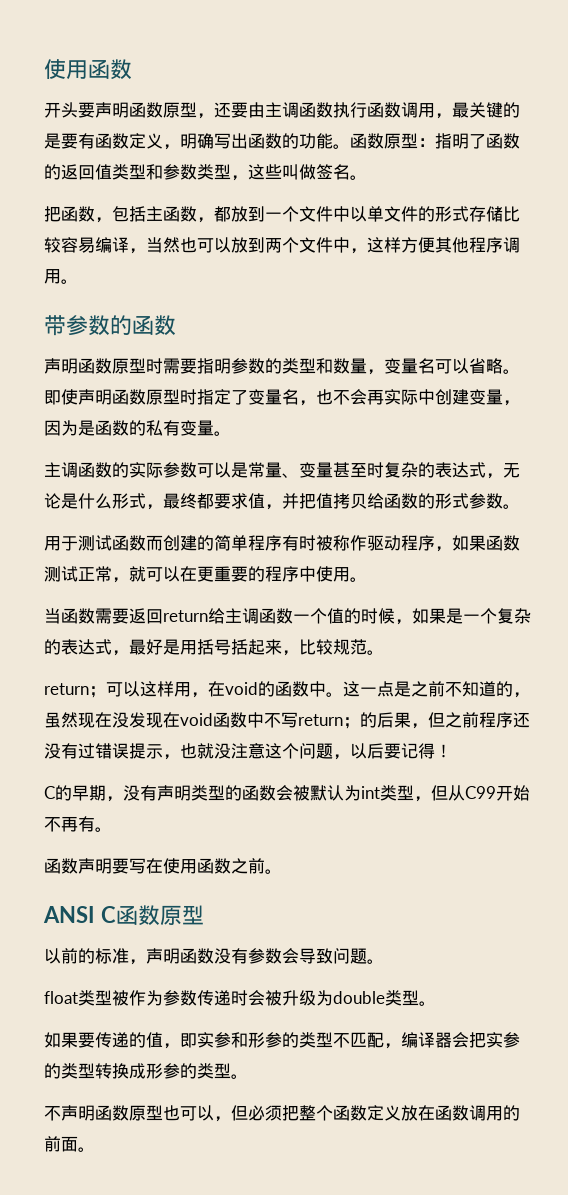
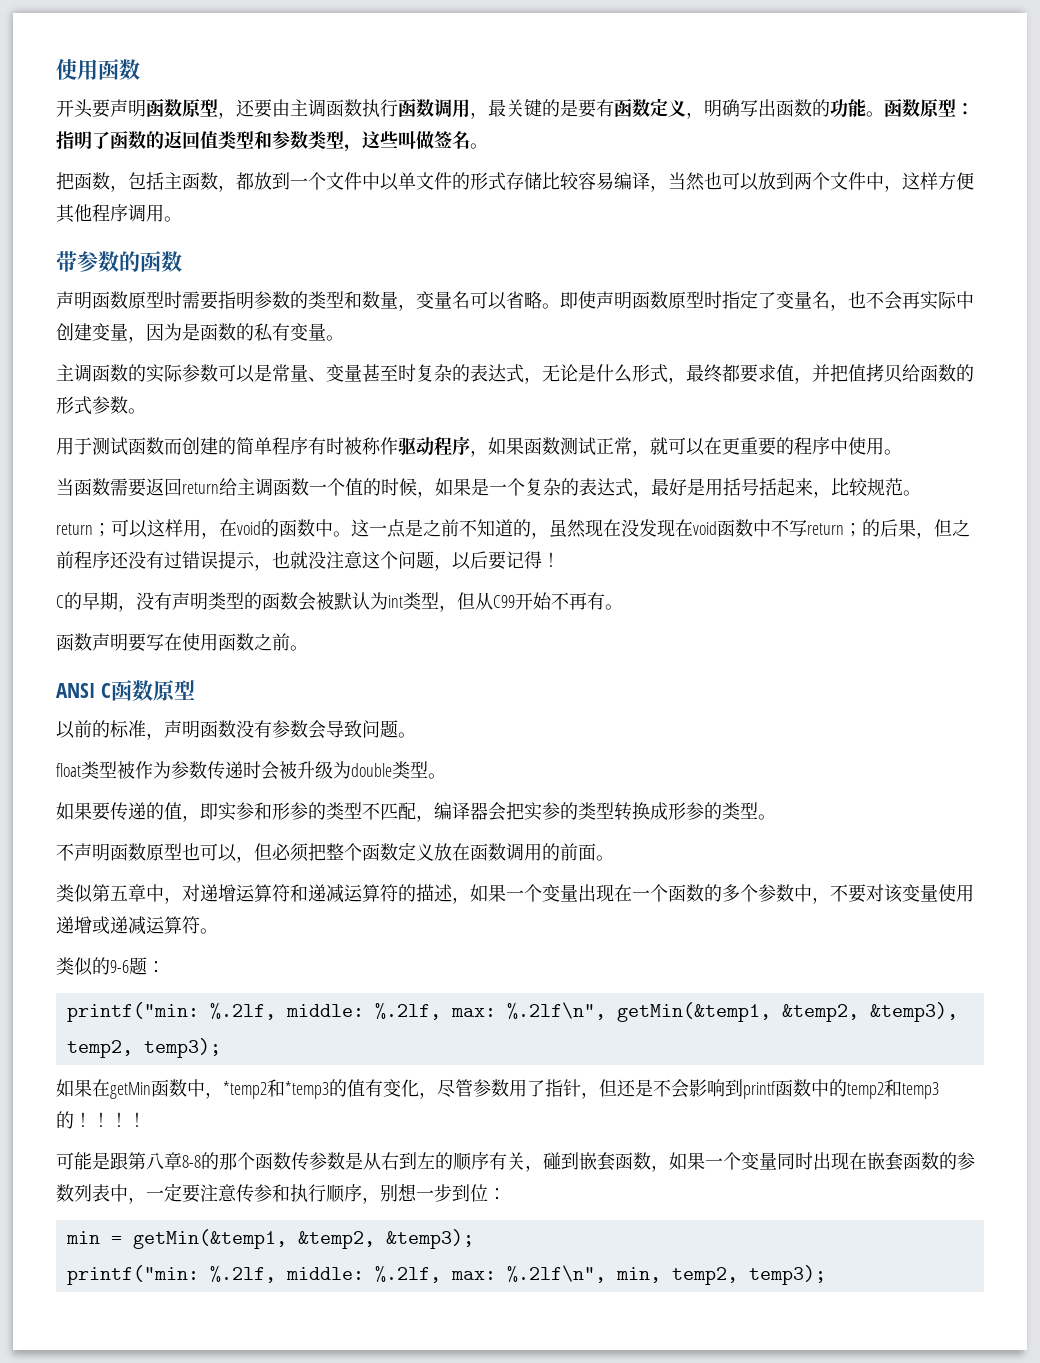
+ 类似第五章中，对递增运算符和递减运算符的描述，如果一个变量出现在一个函数的多个参数中，不要对该变量使用递增或递减运算符。
+ 类似的9-6题：
+ printf("min: %.2lf, middle: %.2lf, max: %.2lf\n", getMin(&temp1, &temp2, &temp3), temp2, temp3);
+ 如果在getMin函数中，*temp2和*temp3的值有变化，尽管参数用了指针，但还是不会影响到printf函数中的temp2和temp3的！！！！
+ 可能是跟第八章8-8的那个函数传参数是从右到左的顺序有关，碰到嵌套函数，如果一个变量同时出现在嵌套函数的参数列表中，一定要注意传参和执行顺序，别想一步到位：
+ min = getMin(&temp1, &temp2, &temp3);
+ printf("min: %.2lf, middle: %.2lf, max: %.2lf\n", min, temp2, temp3);

